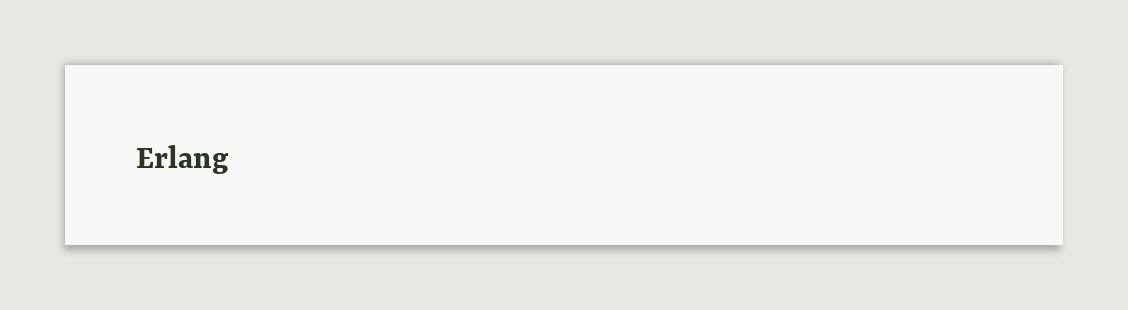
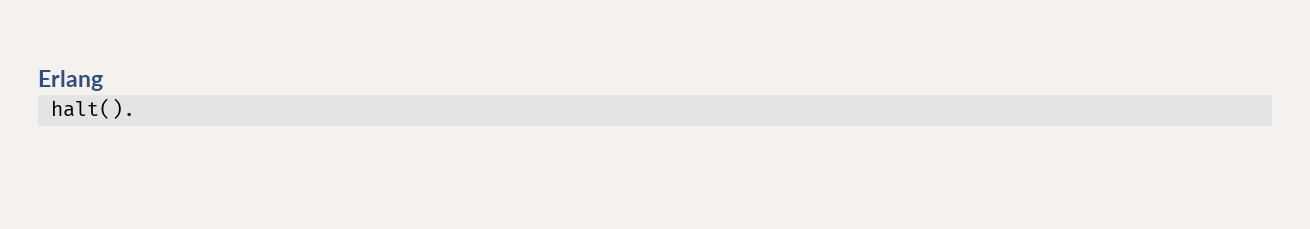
+ halt().

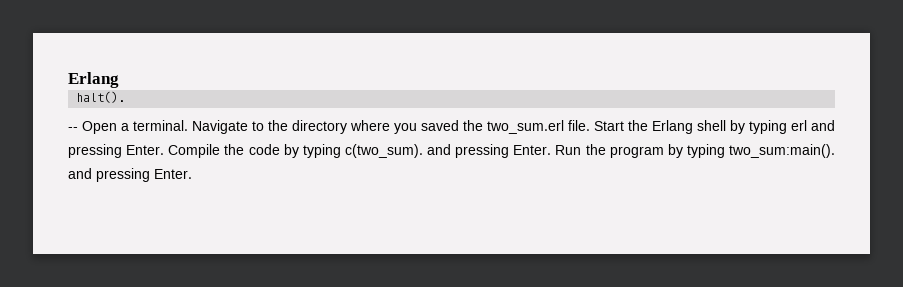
+ -- Open a terminal. Navigate to the directory where you saved the two_sum.erl file. Start the Erlang shell by typing erl and pressing Enter. Compile the code by typing c(two_sum). and pressing Enter. Run the program by typing two_sum:main(). and pressing Enter.

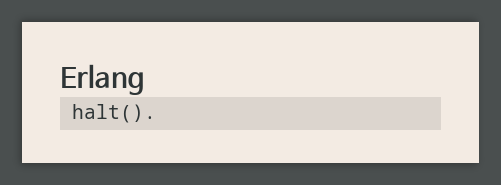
- -- Open a terminal. Navigate to the directory where you saved the two_sum.erl file. Start the Erlang shell by typing erl and pressing Enter. Compile the code by typing c(two_sum). and pressing Enter. Run the program by typing two_sum:main(). and pressing Enter.

